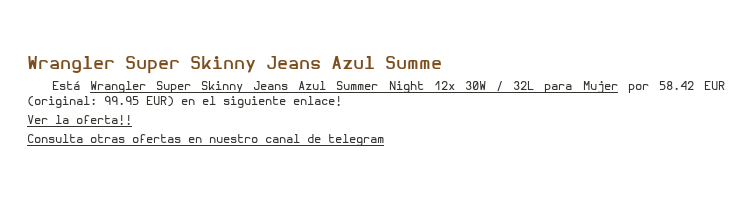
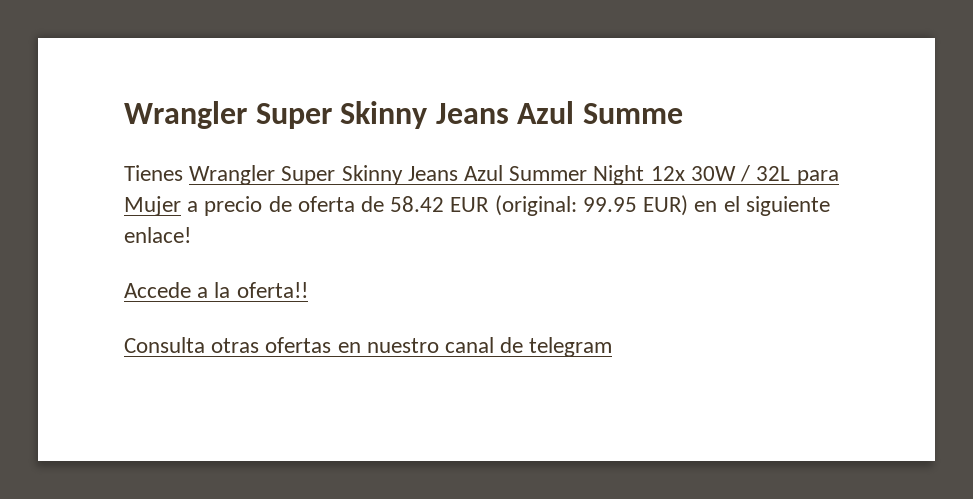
- Está Wrangler Super Skinny Jeans Azul Summer Night 12x 30W / 32L para Mujer por 58.42 EUR (original: 99.95 EUR) en el siguiente enlace!
+ Tienes Wrangler Super Skinny Jeans Azul Summer Night 12x 30W / 32L para Mujer a precio de oferta de 58.42 EUR (original: 99.95 EUR) en el siguiente enlace!
- Ver la oferta!!
+ Accede a la oferta!!

